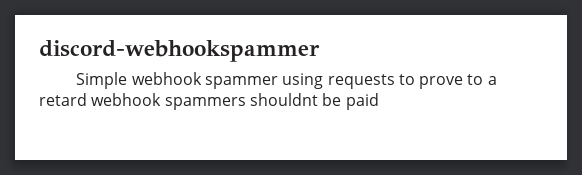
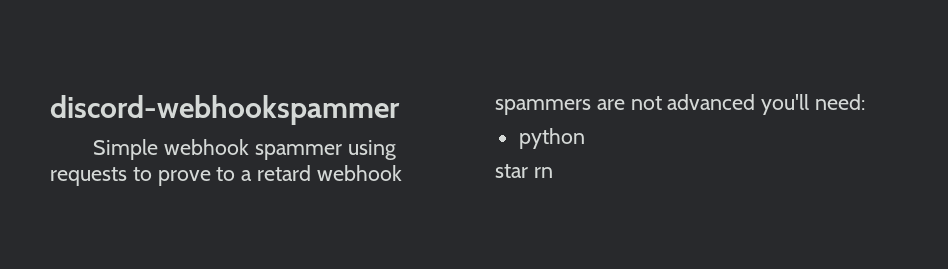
- Simple webhook spammer using requests to prove to a retard webhook spammers shouldnt be paid
+ Simple webhook spammer using requests to prove to a retard webhook spammers are not advanced you'll need:
+ python
+ star rn

